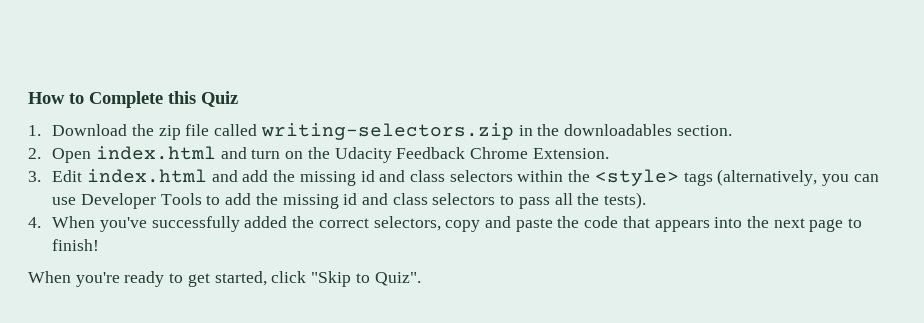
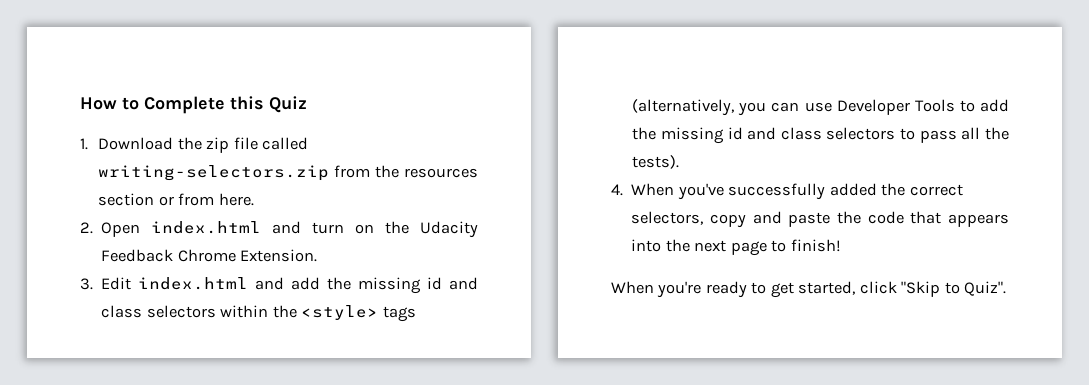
- 1. Download the zip file called writing-selectors.zip in the downloadables section.
+ 1. Download the zip file called writing-selectors.zip from the resources section or from here.

